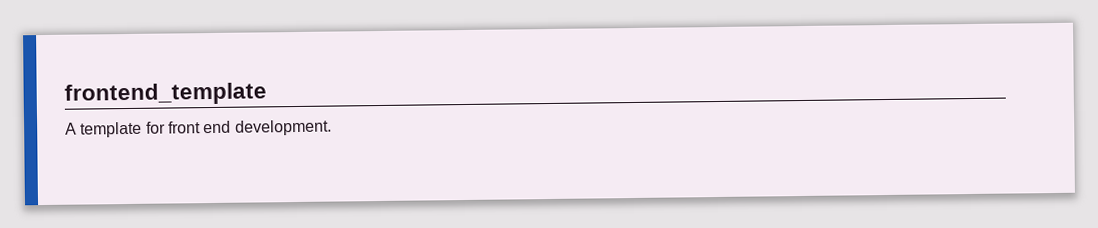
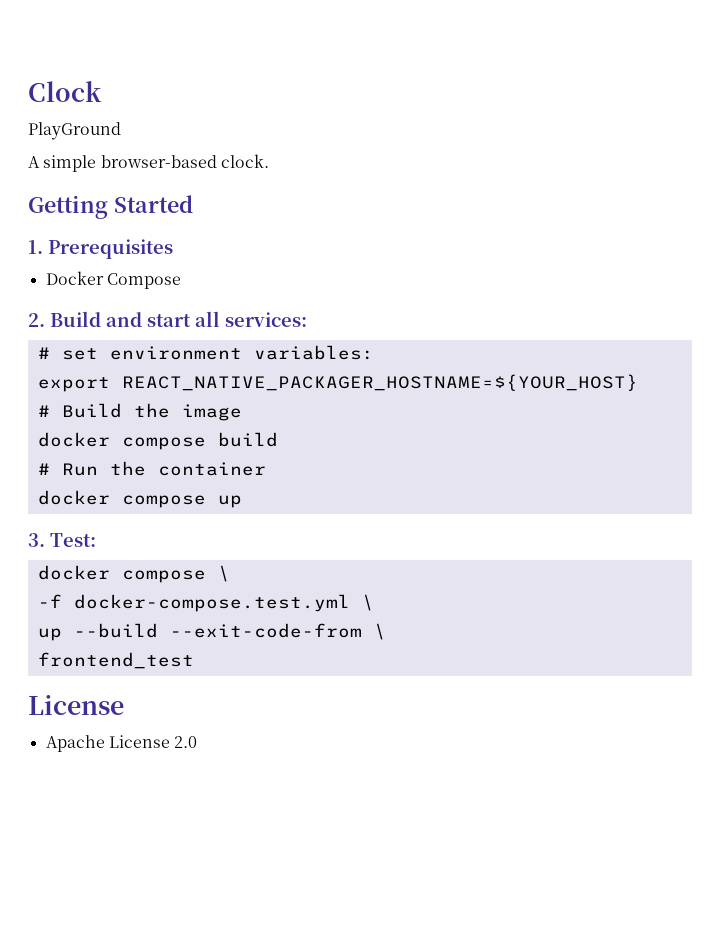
- frontend_template
+ Clock
+ PlayGround
- A template for front end development.
+ A simple browser-based clock.
+ Getting Started
+ 1. Prerequisites
+ Docker Compose
+ 2. Build and start all services:
+ # set environment variables:
+ export REACT_NATIVE_PACKAGER_HOSTNAME=${YOUR_HOST}
+ # Build the image
+ docker compose build
+ # Run the container
+ docker compose up
+ 3. Test:
+ docker compose \
+ -f docker-compose.test.yml \
+ up --build --exit-code-from \
+ frontend_test
+ License
+ Apache License 2.0

